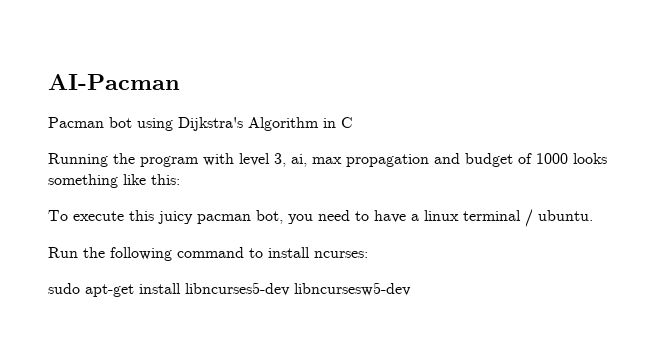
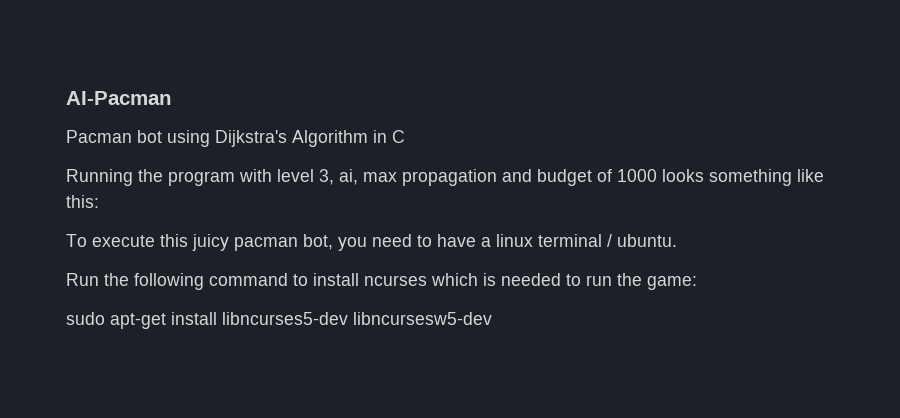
- Run the following command to install ncurses:
+ Run the following command to install ncurses which is needed to run the game:

